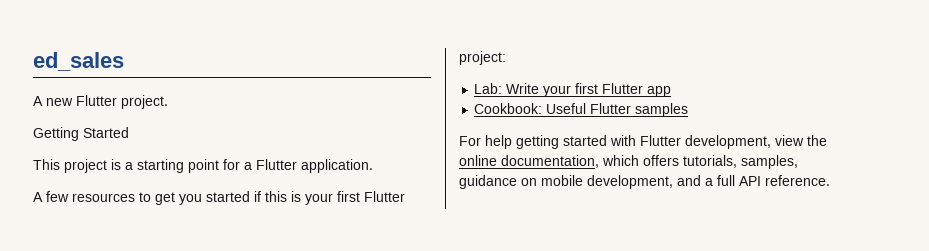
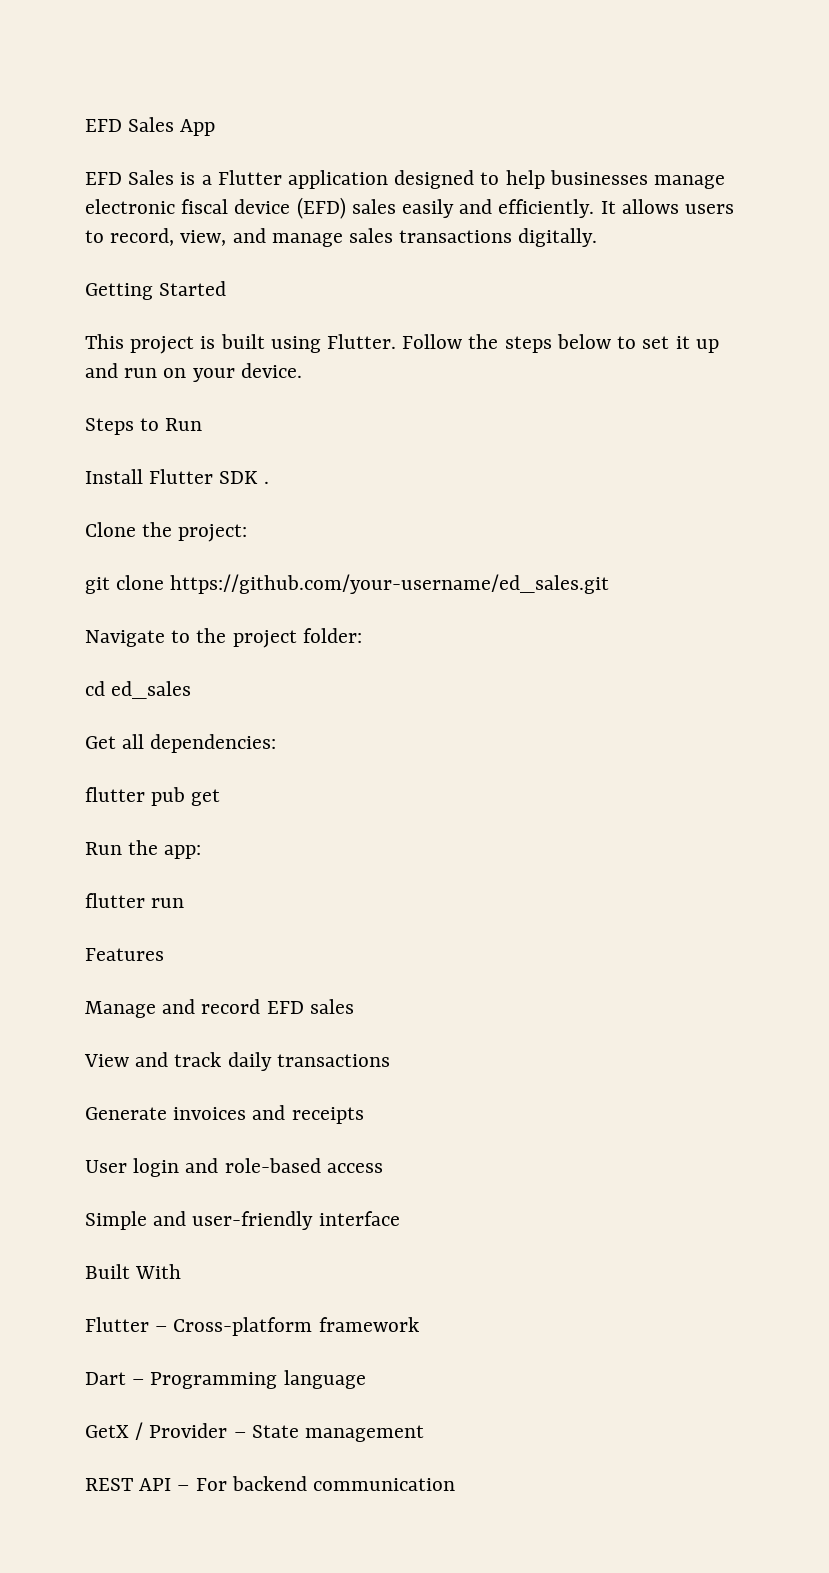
- ed_sales
- A new Flutter project.
+ EFD Sales App
+ EFD Sales is a Flutter application designed to help businesses manage electronic fiscal device (EFD) sales easily and efficiently. It allows users to record, view, and manage sales transactions digitally.
- This project is a starting point for a Flutter application.
- A few resources to get you started if this is your first Flutter project:
- Lab: Write your first Flutter app
- Cookbook: Useful Flutter samples
- For help getting started with Flutter development, view the online documentation, which offers tutorials, samples, guidance on mobile development, and a full API reference.
+ This project is built using Flutter. Follow the steps below to set it up and run on your device.
+ Steps to Run
+ Install Flutter SDK .
+ Clone the project:
+ git clone https://github.com/your-username/ed_sales.git
+ Navigate to the project folder:
+ cd ed_sales
+ Get all dependencies:
+ flutter pub get
+ Run the app:
+ flutter run
+ Features
+ Manage and record EFD sales
+ View and track daily transactions
+ Generate invoices and receipts
+ User login and role-based access
+ Simple and user-friendly interface
+ Built With
+ Flutter – Cross-platform framework
+ Dart – Programming language
+ GetX / Provider – State management
+ REST API – For backend communication

